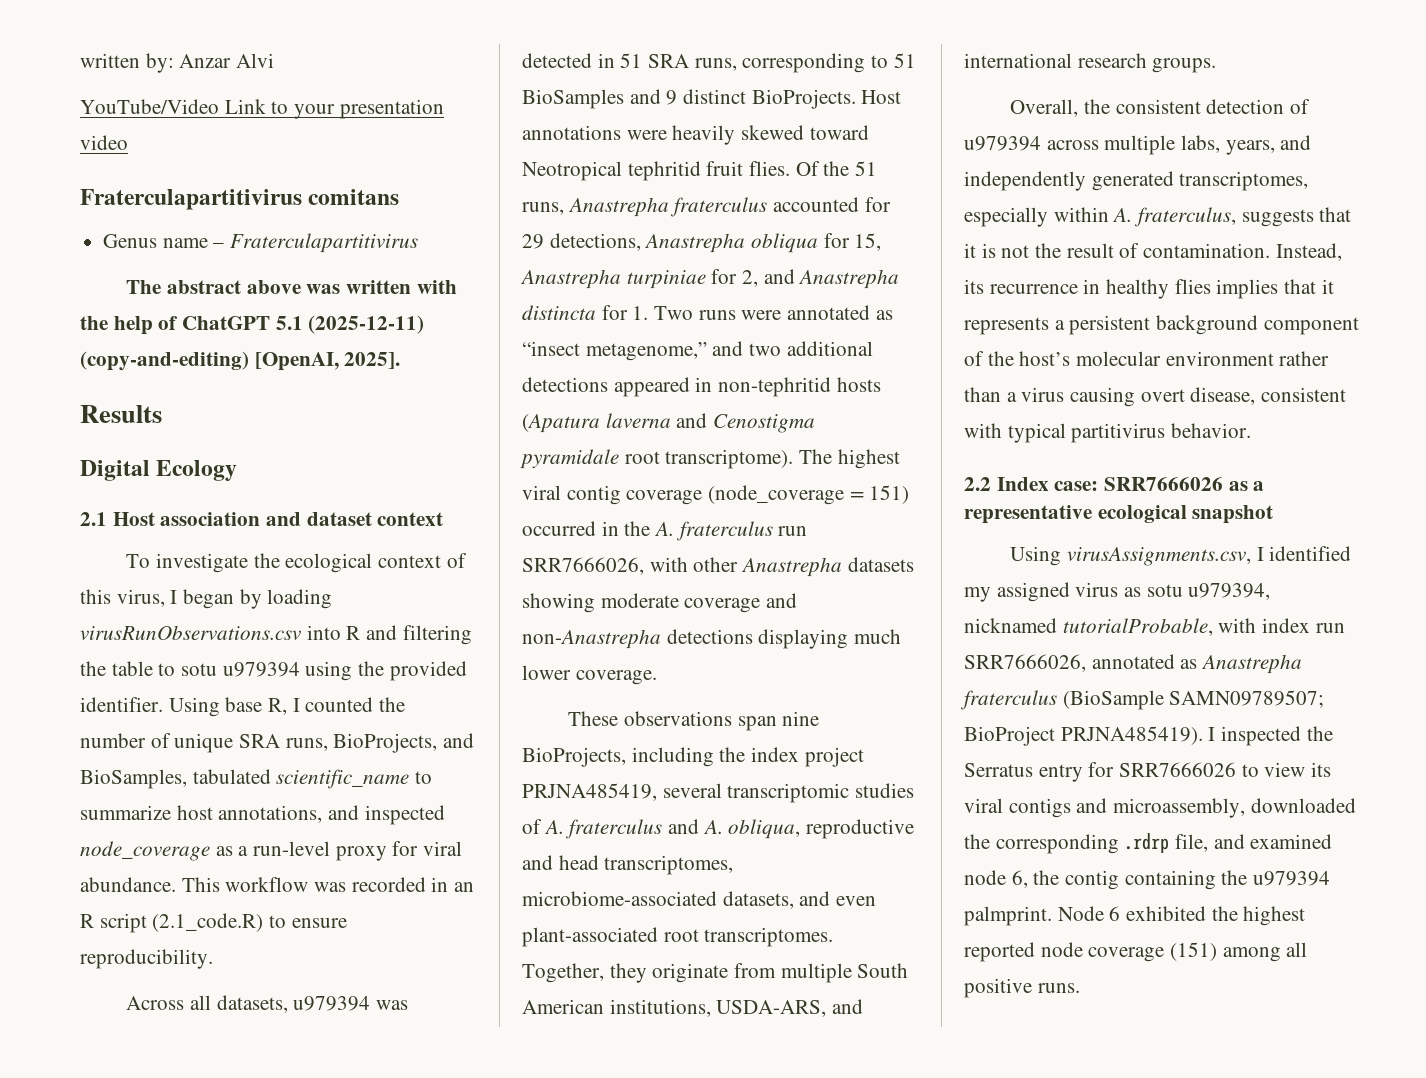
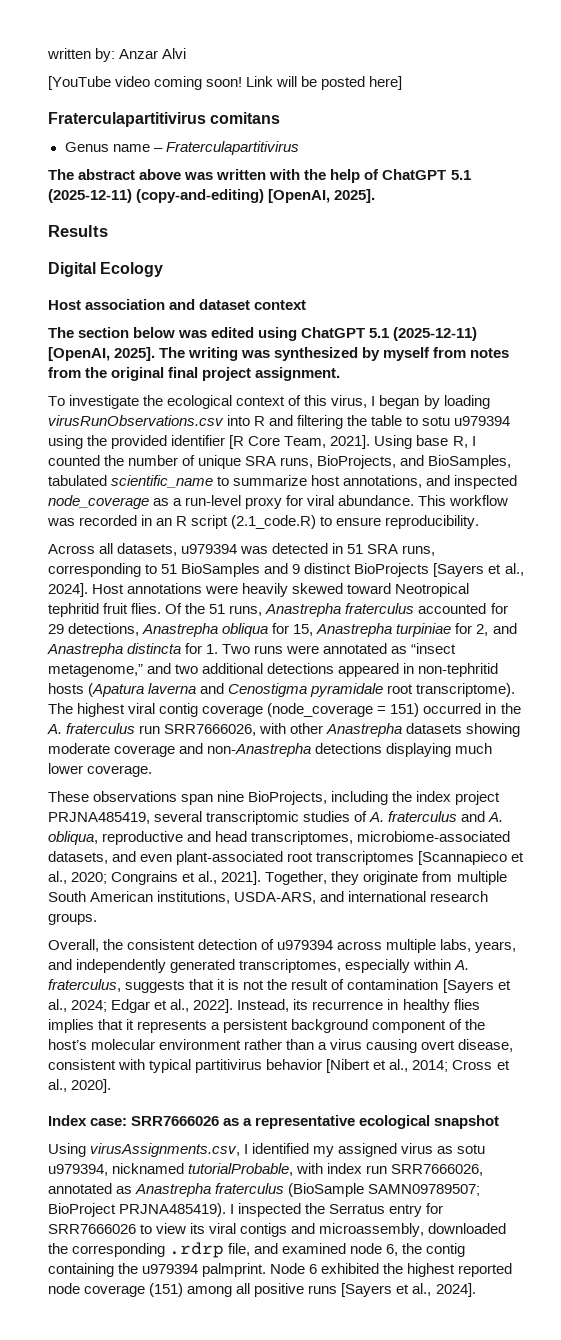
- YouTube/Video Link to your presentation video
+ [YouTube video coming soon! Link will be posted here]
- 2.1 Host association and dataset context
+ Host association and dataset context
+ The section below was edited using ChatGPT 5.1 (2025-12-11) [OpenAI, 2025]. The writing was synthesized by myself from notes from the original final project assignment.
- To investigate the ecological context of this virus, I began by loading virusRunObservations.csv into R and filtering the table to sotu u979394 using the provided identifier.
+ To investigate the ecological context of this virus, I began by loading virusRunObservations.csv into R and filtering the table to sotu u979394 using the provided identifier [R Core Team, 2021].
- Across all datasets, u979394 was detected in 51 SRA runs, corresponding to 51 BioSamples and 9 distinct BioProjects.
+ Across all datasets, u979394 was detected in 51 SRA runs, corresponding to 51 BioSamples and 9 distinct BioProjects [Sayers et al., 2024].
- These observations span nine BioProjects, including the index project PRJNA485419, several transcriptomic studies of A. fraterculus and A. obliqua, reproductive and head transcriptomes, microbiome-associated datasets, and even plant-associated root transcriptomes.
+ These observations span nine BioProjects, including the index project PRJNA485419, several transcriptomic studies of A. fraterculus and A. obliqua, reproductive and head transcriptomes, microbiome-associated datasets, and even plant-associated root transcriptomes [Scannapieco et al., 2020; Congrains et al., 2021].
- Overall, the consistent detection of u979394 across multiple labs, years, and independently generated transcriptomes, especially within A. fraterculus, suggests that it is not the result of contamination.
+ Overall, the consistent detection of u979394 across multiple labs, years, and independently generated transcriptomes, especially within A. fraterculus, suggests that it is not the result of contamination [Sayers et al., 2024; Edgar et al., 2022].
- Instead, its recurrence in healthy flies implies that it represents a persistent background component of the host’s molecular environment rather than a virus causing overt disease, consistent with typical partitivirus behavior.
- 2.2 Index case: SRR7666026 as a representative ecological snapshot
+ Instead, its recurrence in healthy flies implies that it represents a persistent background component of the host’s molecular environment rather than a virus causing overt disease, consistent with typical partitivirus behavior [Nibert et al., 2014; Cross et al., 2020].
+ Index case: SRR7666026 as a representative ecological snapshot
- Node 6 exhibited the highest reported node coverage (151) among all positive runs.
+ Node 6 exhibited the highest reported node coverage (151) among all positive runs [Sayers et al., 2024].

